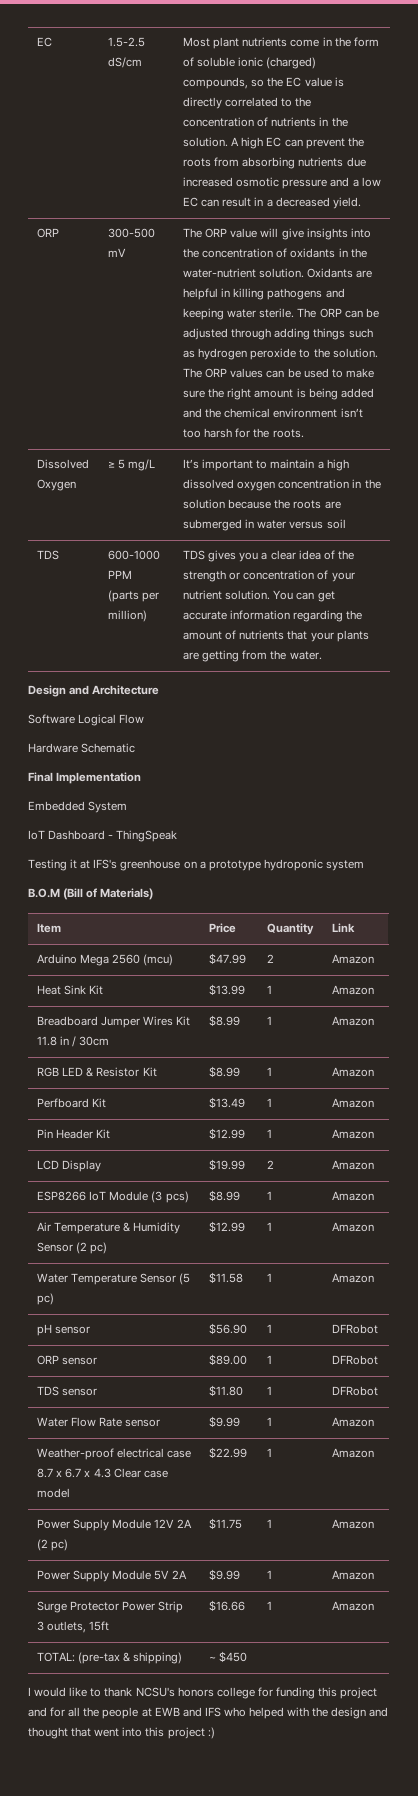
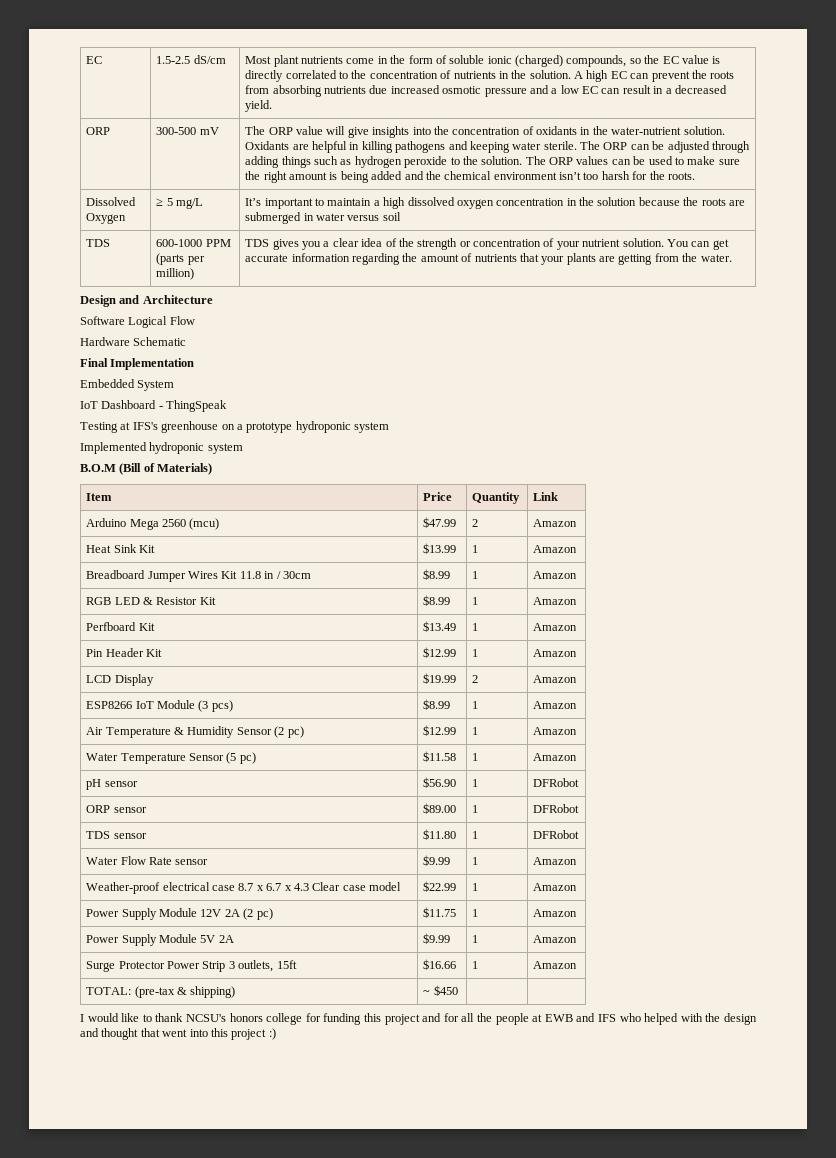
- Testing it at IFS's greenhouse on a prototype hydroponic system
+ Testing at IFS's greenhouse on a prototype hydroponic system
+ Implemented hydroponic system

